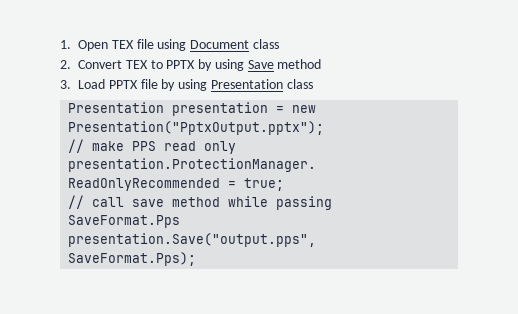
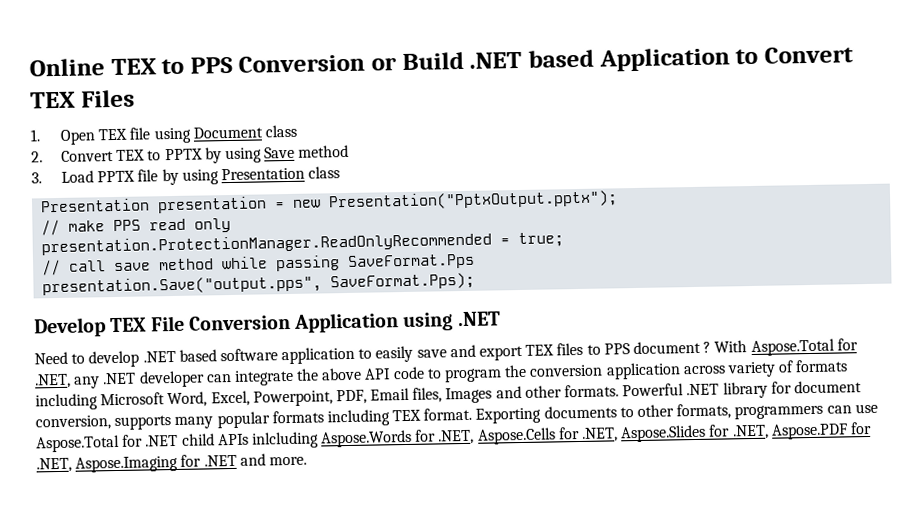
+ Online TEX to PPS Conversion or Build .NET based Application to Convert TEX Files
+ Develop TEX File Conversion Application using .NET
+ Need to develop .NET based software application to easily save and export TEX files to PPS document ? With Aspose.Total for .NET, any .NET developer can integrate the above API code to program the conversion application across variety of formats including Microsoft Word, Excel, Powerpoint, PDF, Email files, Images and other formats. Powerful .NET library for document conversion, supports many popular formats including TEX format. Exporting documents to other formats, programmers can use Aspose.Total for .NET child APIs inlcluding Aspose.Words for .NET, Aspose.Cells for .NET, Aspose.Slides for .NET, Aspose.PDF for .NET, Aspose.Imaging for .NET and more.

